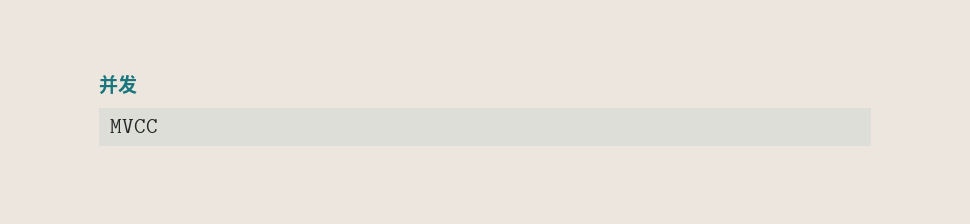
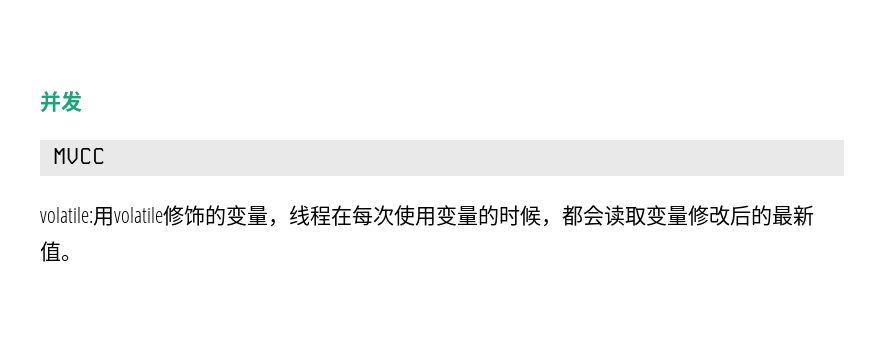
+ volatile:用volatile修饰的变量，线程在每次使用变量的时候，都会读取变量修改后的最新值。

